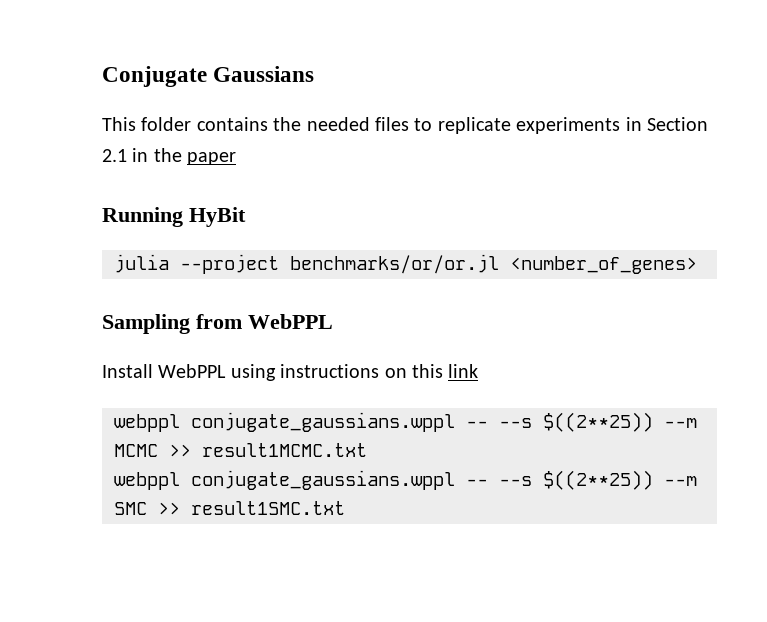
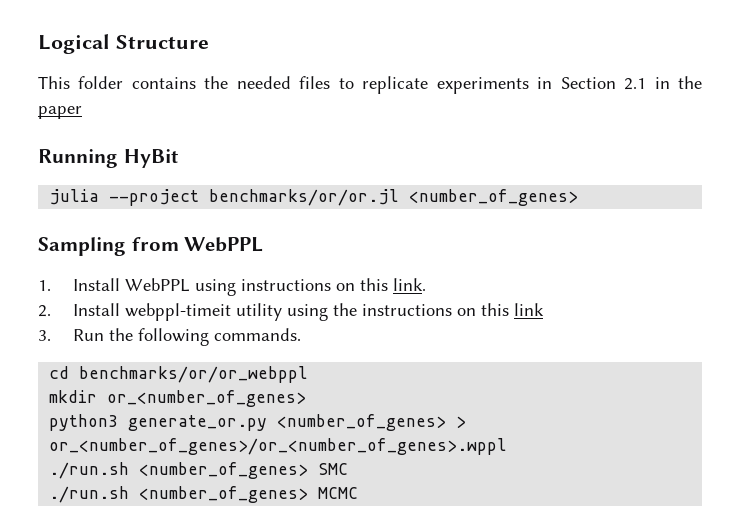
- Conjugate Gaussians
+ Logical Structure
- Install WebPPL using instructions on this link
- webppl conjugate_gaussians.wppl -- --s $((2**25)) --m MCMC >> result1MCMC.txt
- webppl conjugate_gaussians.wppl -- --s $((2**25)) --m SMC >> result1SMC.txt
+ 1. Install WebPPL using instructions on this link.
+ 2. Install webppl-timeit utility using the instructions on this link
+ 3. Run the following commands.
+ cd benchmarks/or/or_webppl
+ mkdir or_<number_of_genes>
+ python3 generate_or.py <number_of_genes> > or_<number_of_genes>/or_<number_of_genes>.wppl
+ ./run.sh <number_of_genes> SMC
+ ./run.sh <number_of_genes> MCMC

